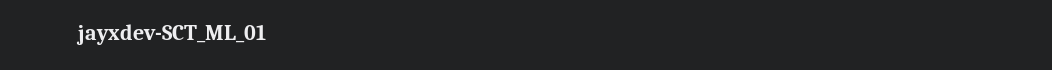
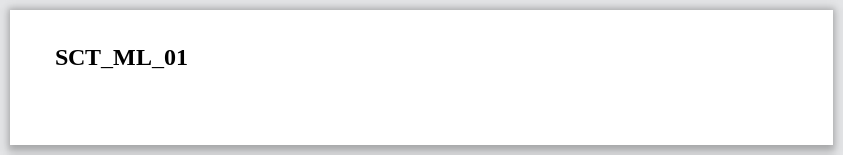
- jayxdev-SCT_ML_01
+ SCT_ML_01

